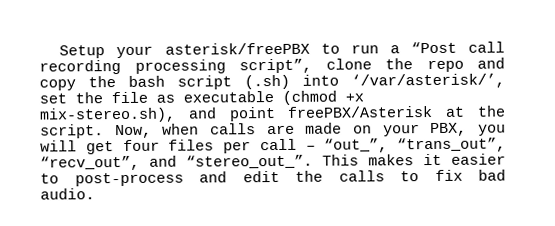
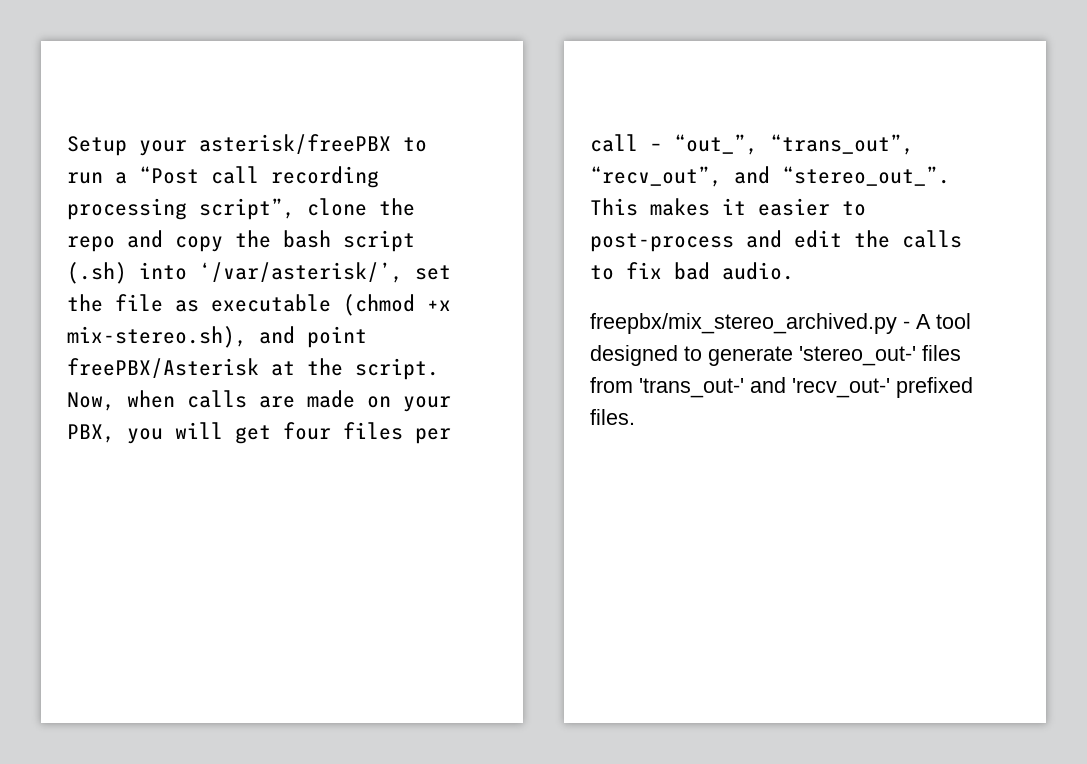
+ freepbx/mix_stereo_archived.py - A tool designed to generate 'stereo_out-' files from 'trans_out-' and 'recv_out-' prefixed files.

